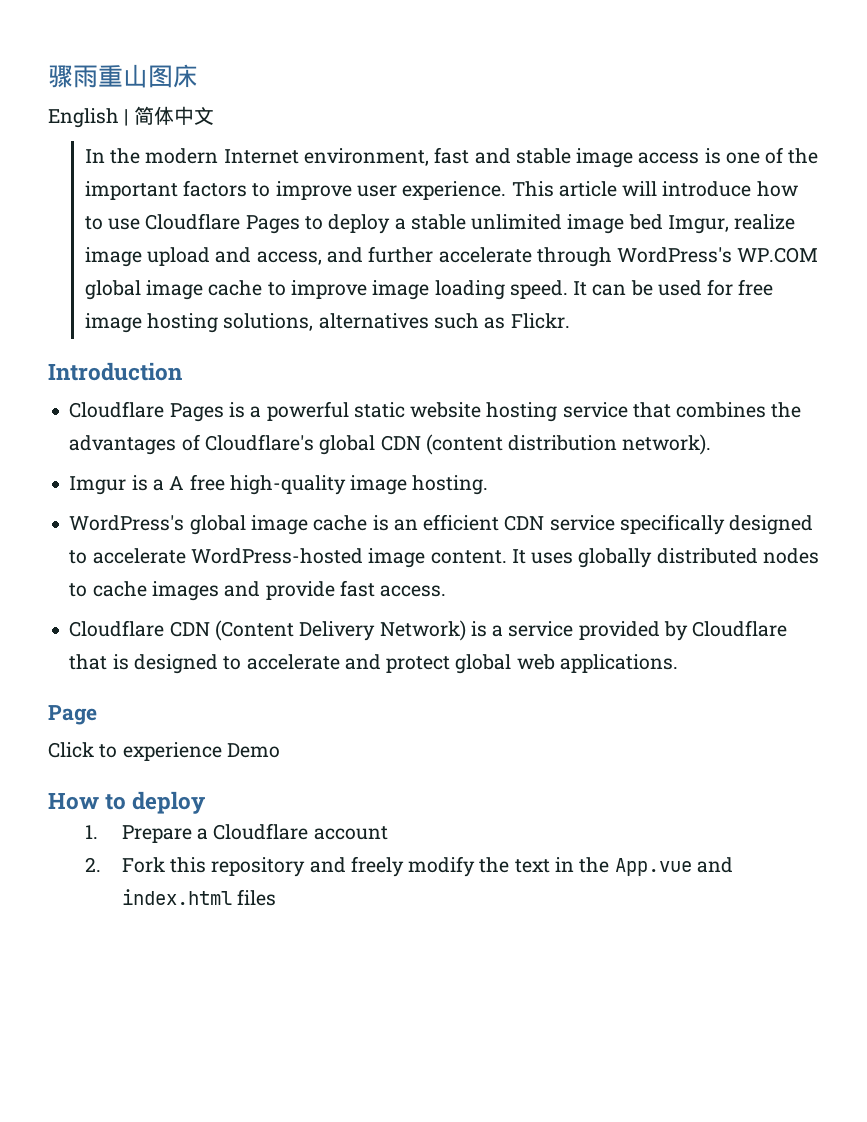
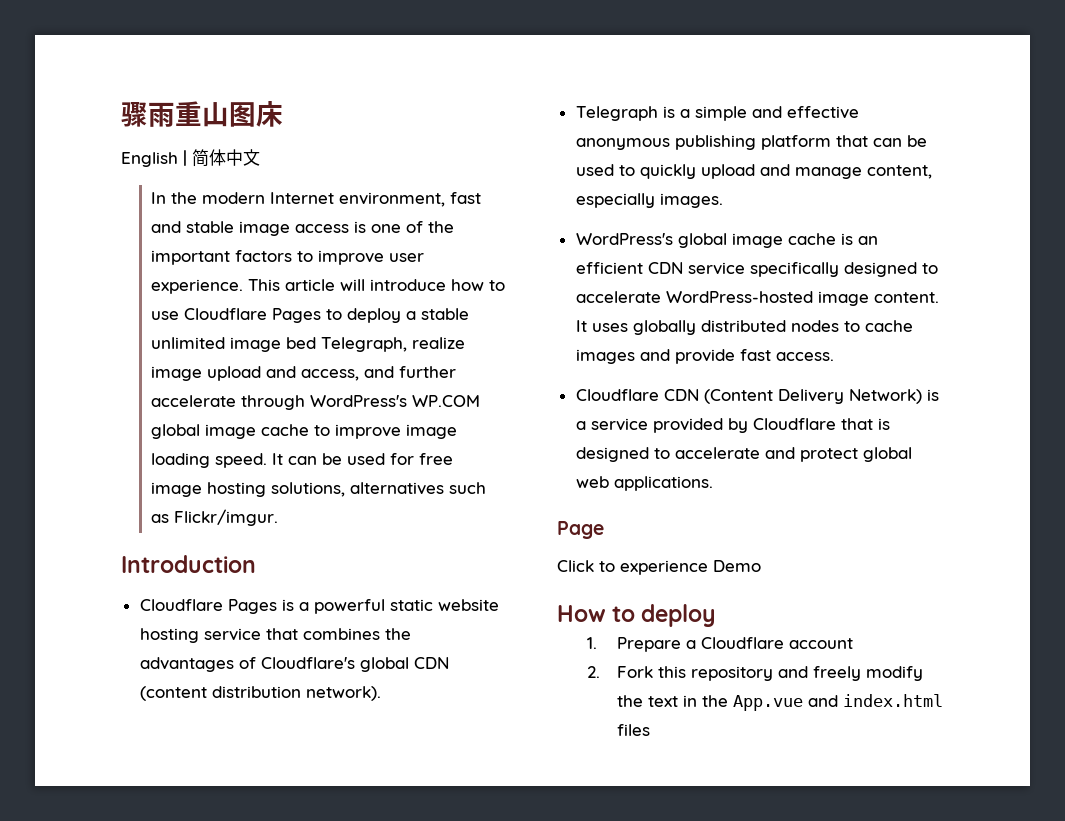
- This article will introduce how to use Cloudflare Pages to deploy a stable unlimited image bed Imgur, realize image upload and access, and further accelerate through WordPress's WP.COM global image cache to improve image loading speed.
+ This article will introduce how to use Cloudflare Pages to deploy a stable unlimited image bed Telegraph, realize image upload and access, and further accelerate through WordPress's WP.COM global image cache to improve image loading speed.
- It can be used for free image hosting solutions, alternatives such as Flickr.
+ It can be used for free image hosting solutions, alternatives such as Flickr/imgur.
- Imgur is a A free high-quality image hosting.
+ Telegraph is a simple and effective anonymous publishing platform that can be used to quickly upload and manage content, especially images.

